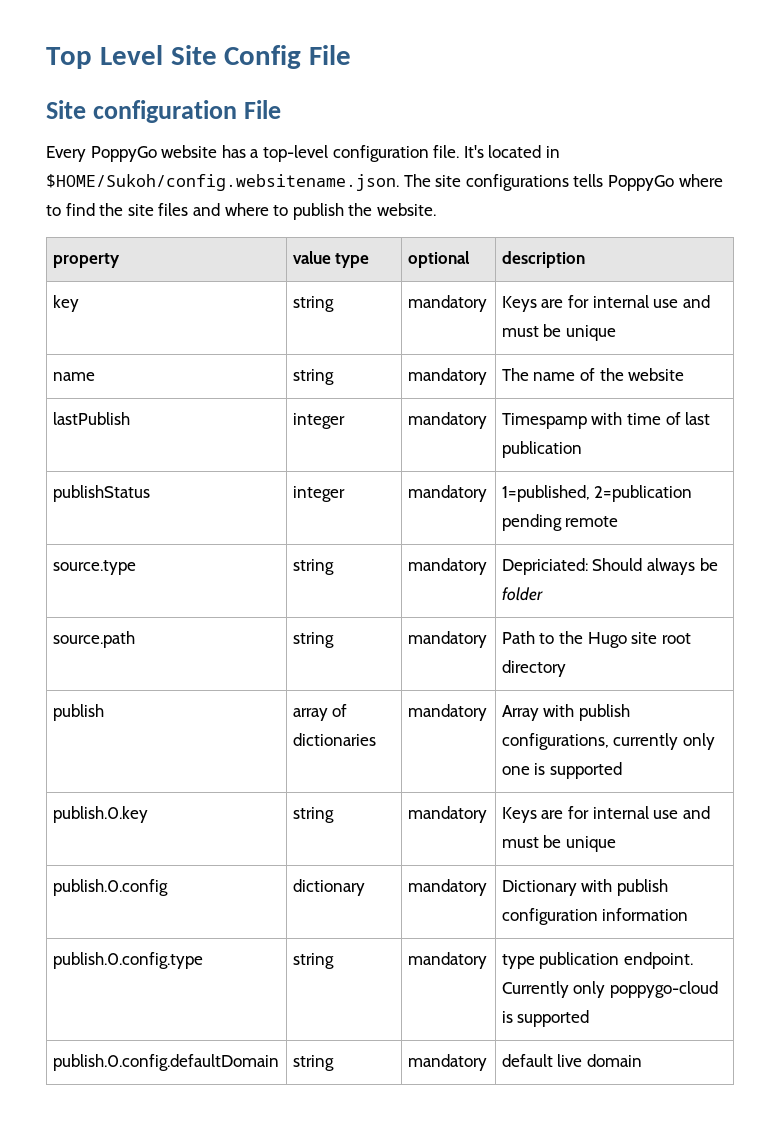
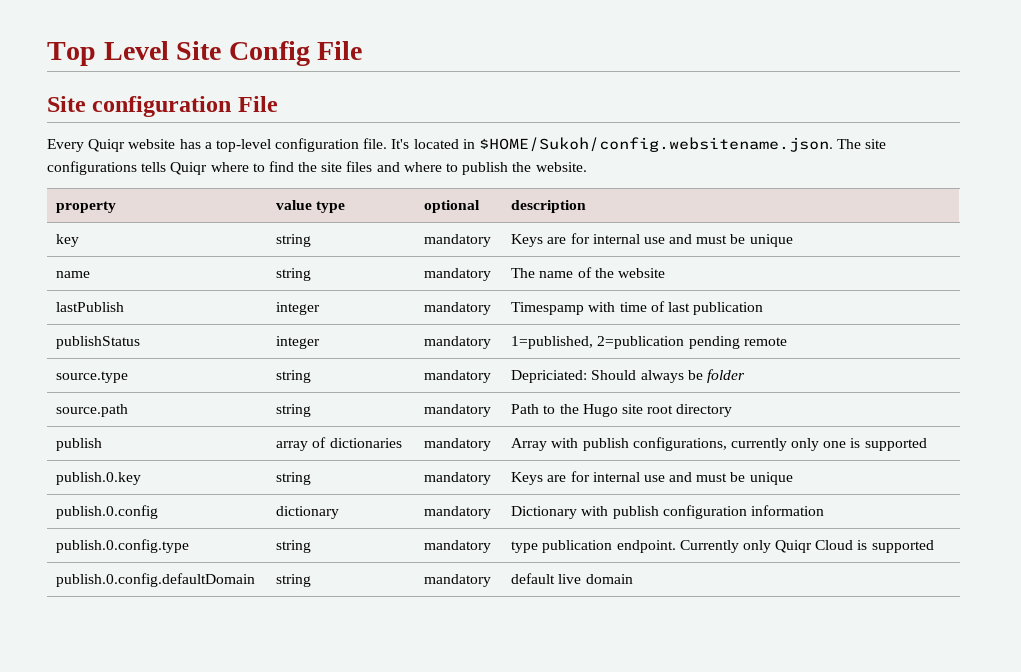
- Every PoppyGo website has a top-level configuration file.
+ Every Quiqr website has a top-level configuration file.
- It's located in $HOME/Sukoh/config.websitename.json. The site configurations tells PoppyGo where to find the site files and where to publish the website.
+ It's located in $HOME/Sukoh/config.websitename.json. The site configurations tells Quiqr where to find the site files and where to publish the website.
- publish.0.config.type | string | mandatory | type publication endpoint. Currently only poppygo-cloud is supported
+ publish.0.config.type | string | mandatory | type publication endpoint. Currently only Quiqr Cloud is supported

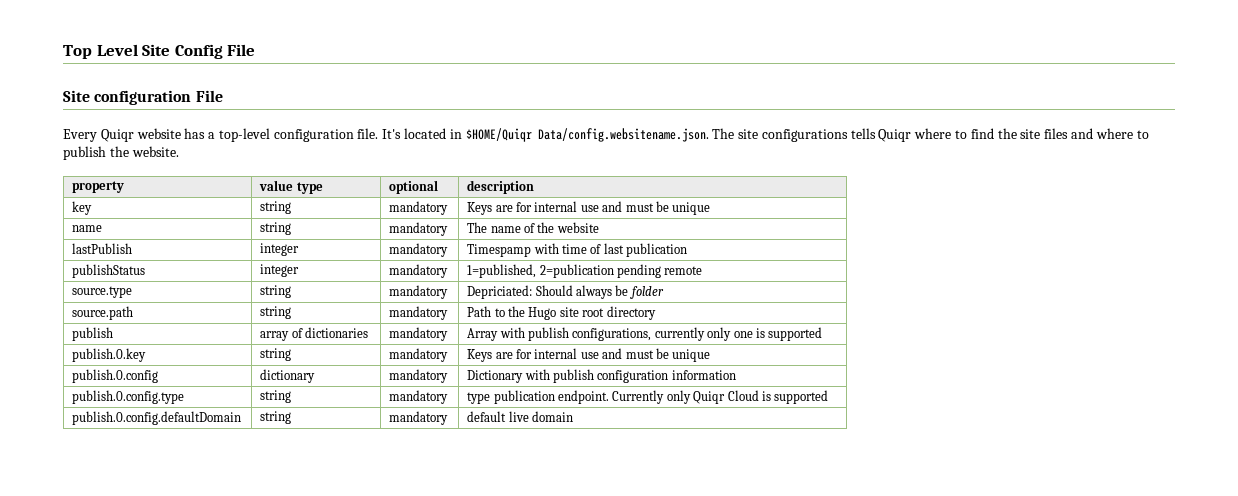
- It's located in $HOME/Sukoh/config.websitename.json. The site configurations tells Quiqr where to find the site files and where to publish the website.
+ It's located in $HOME/Quiqr Data/config.websitename.json. The site configurations tells Quiqr where to find the site files and where to publish the website.

